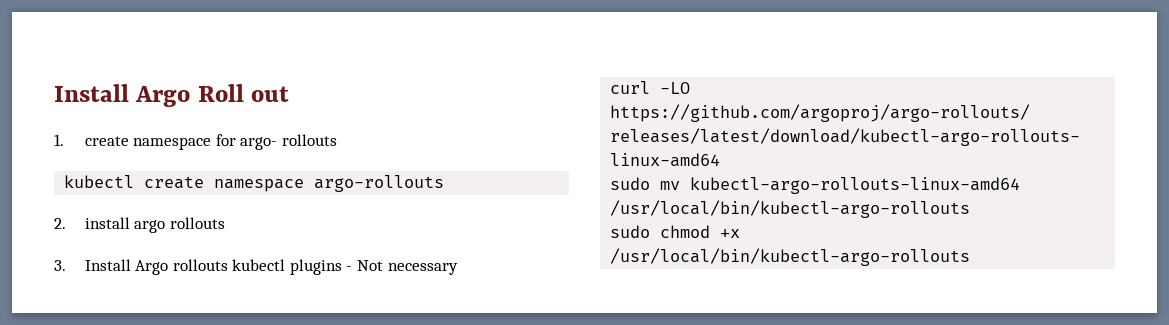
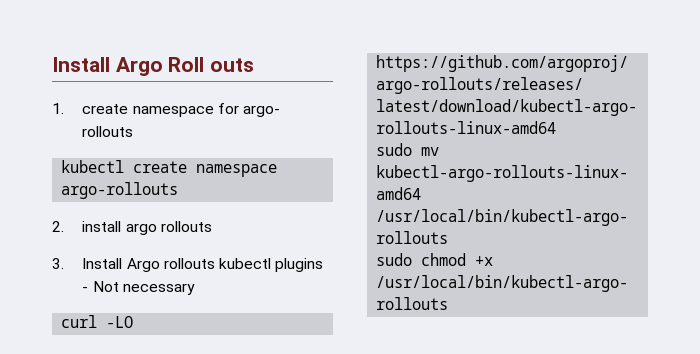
- Install Argo Roll out
+ Install Argo Roll outs

